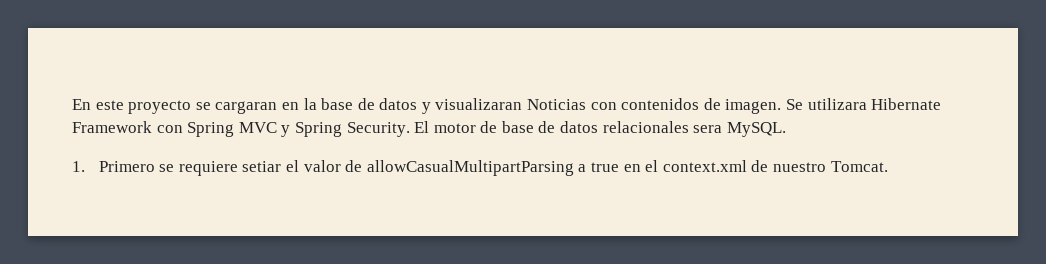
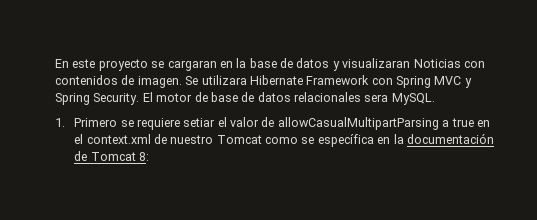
- 1. Primero se requiere setiar el valor de allowCasualMultipartParsing a true en el context.xml de nuestro Tomcat.
+ 1. Primero se requiere setiar el valor de allowCasualMultipartParsing a true en el context.xml de nuestro Tomcat como se específica en la documentación de Tomcat 8:

